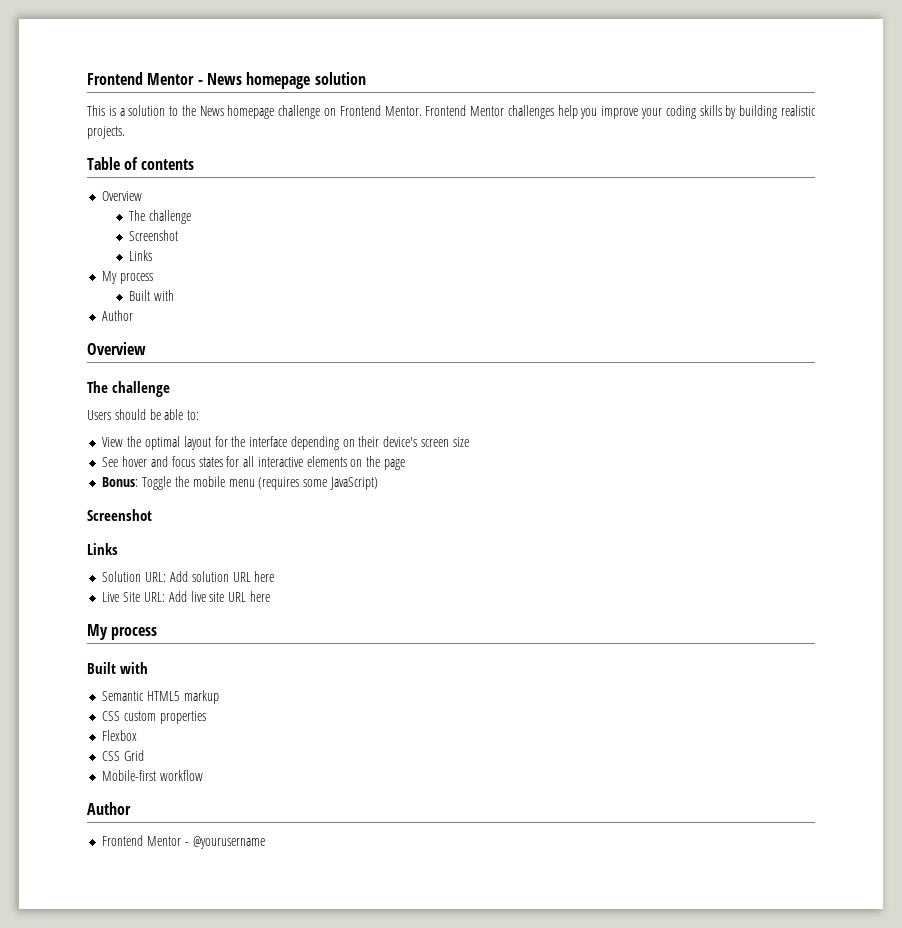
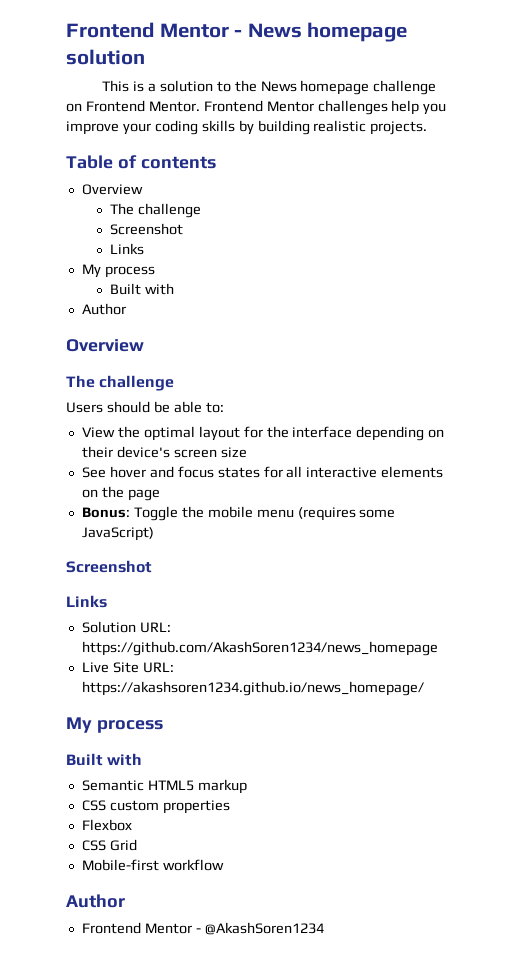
- Solution URL: Add solution URL here
+ Solution URL: https://github.com/AkashSoren1234/news_homepage
- Live Site URL: Add live site URL here
+ Live Site URL: https://akashsoren1234.github.io/news_homepage/
- Frontend Mentor - @yourusername
+ Frontend Mentor - @AkashSoren1234

